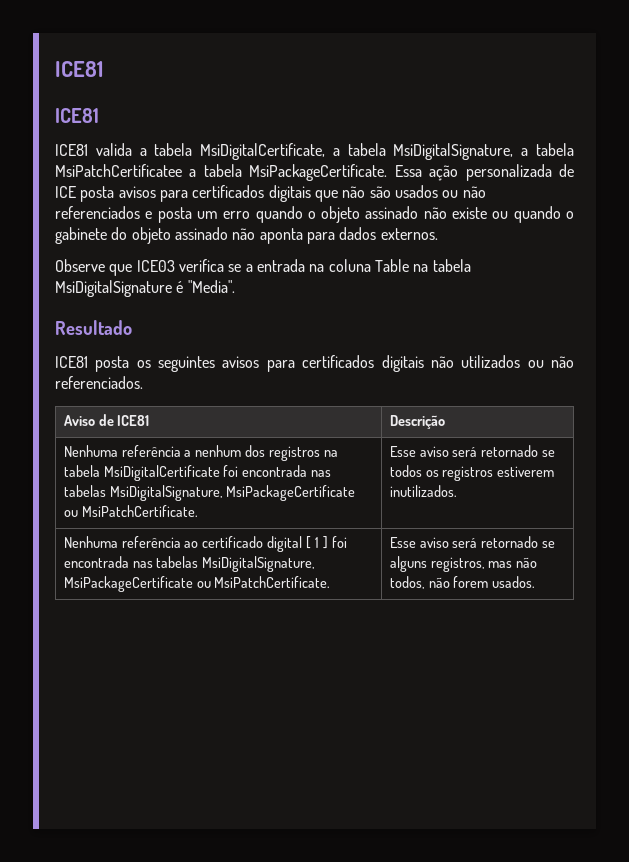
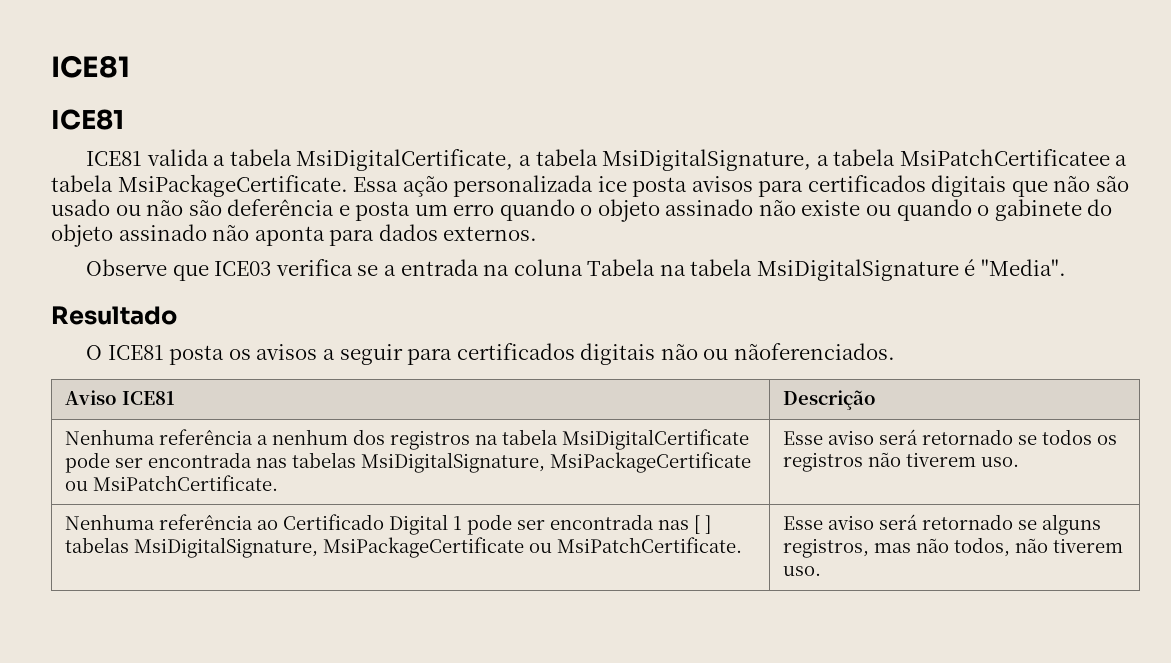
- Essa ação personalizada de ICE posta avisos para certificados digitais que não são usados ou não referenciados e posta um erro quando o objeto assinado não existe ou quando o gabinete do objeto assinado não aponta para dados externos.
+ Essa ação personalizada ice posta avisos para certificados digitais que não são usado ou não são deferência e posta um erro quando o objeto assinado não existe ou quando o gabinete do objeto assinado não aponta para dados externos.
- Observe que ICE03 verifica se a entrada na coluna Table na tabela MsiDigitalSignature é "Media".
+ Observe que ICE03 verifica se a entrada na coluna Tabela na tabela MsiDigitalSignature é "Media".
- ICE81 posta os seguintes avisos para certificados digitais não utilizados ou não referenciados.
+ O ICE81 posta os avisos a seguir para certificados digitais não ou nãoferenciados.
- Aviso de ICE81 | Descrição
+ Aviso ICE81 | Descrição
- Nenhuma referência a nenhum dos registros na tabela MsiDigitalCertificate foi encontrada nas tabelas MsiDigitalSignature, MsiPackageCertificate ou MsiPatchCertificate. | Esse aviso será retornado se todos os registros estiverem inutilizados.
+ Nenhuma referência a nenhum dos registros na tabela MsiDigitalCertificate pode ser encontrada nas tabelas MsiDigitalSignature, MsiPackageCertificate ou MsiPatchCertificate. | Esse aviso será retornado se todos os registros não tiverem uso.
- Nenhuma referência ao certificado digital [ 1 ] foi encontrada nas tabelas MsiDigitalSignature, MsiPackageCertificate ou MsiPatchCertificate. | Esse aviso será retornado se alguns registros, mas não todos, não forem usados.
+ Nenhuma referência ao Certificado Digital 1 pode ser encontrada nas [ ] tabelas MsiDigitalSignature, MsiPackageCertificate ou MsiPatchCertificate. | Esse aviso será retornado se alguns registros, mas não todos, não tiverem uso.

